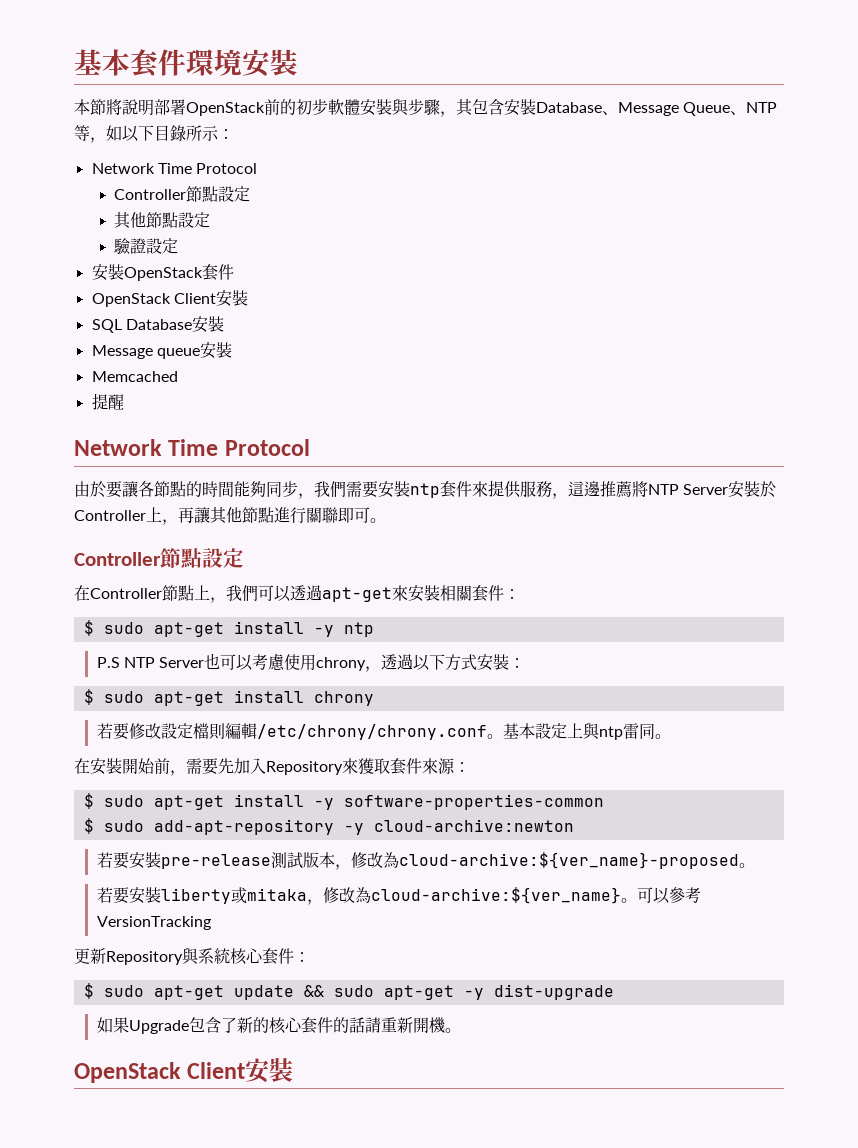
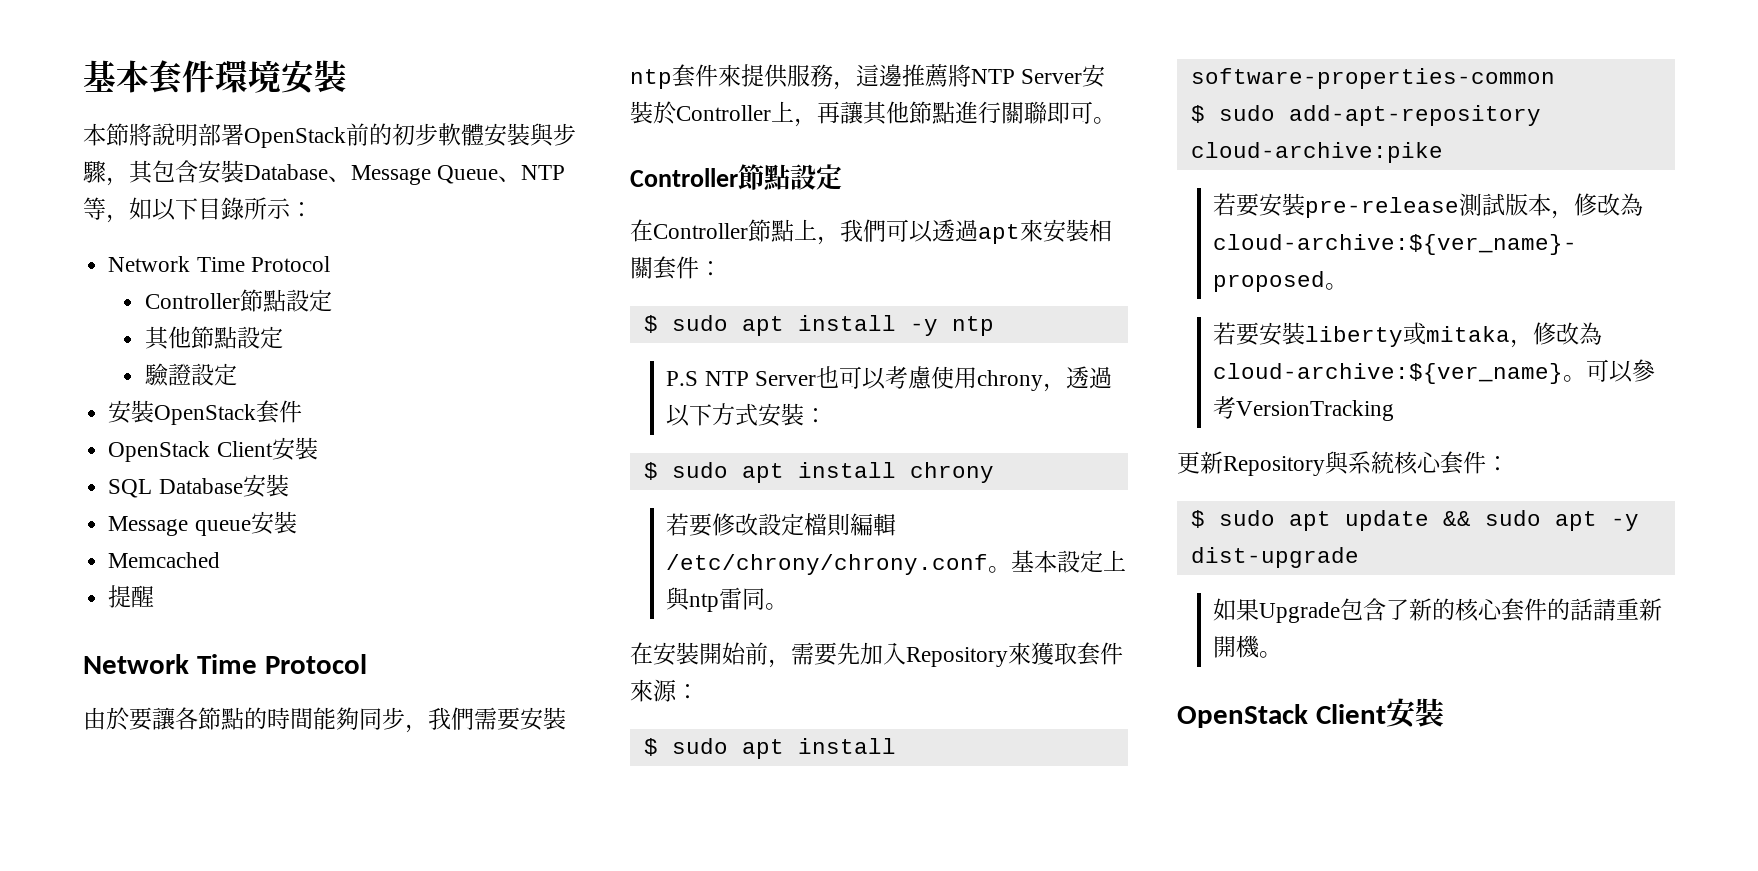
- 在Controller節點上，我們可以透過apt-get來安裝相關套件：
+ 在Controller節點上，我們可以透過apt來安裝相關套件：
- $ sudo apt-get install -y ntp
+ $ sudo apt install -y ntp
- $ sudo apt-get install chrony
+ $ sudo apt install chrony
- $ sudo apt-get install -y software-properties-common
+ $ sudo apt install software-properties-common
- $ sudo add-apt-repository -y cloud-archive:newton
+ $ sudo add-apt-repository cloud-archive:pike
- $ sudo apt-get update && sudo apt-get -y dist-upgrade
+ $ sudo apt update && sudo apt -y dist-upgrade

